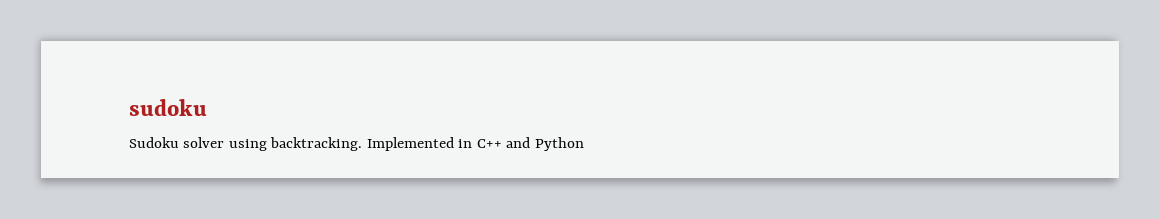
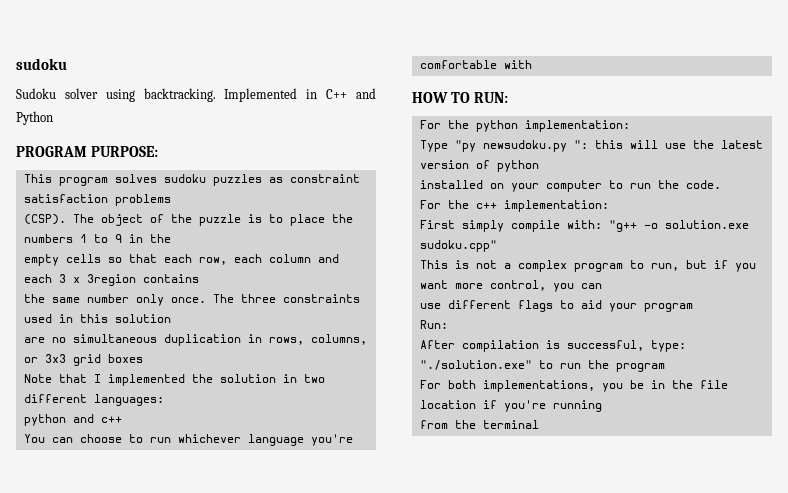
+ PROGRAM PURPOSE:
+ This program solves sudoku puzzles as constraint satisfaction problems
+ (CSP). The object of the puzzle is to place the numbers 1 to 9 in the
+ empty cells so that each row, each column and each 3 x 3region contains
+ the same number only once. The three constraints used in this solution
+ are no simultaneous duplication in rows, columns, or 3x3 grid boxes
+ Note that I implemented the solution in two different languages:
+ python and c++
+ You can choose to run whichever language you're comfortable with
+ HOW TO RUN:
+ For the python implementation:
+ Type "py newsudoku.py ": this will use the latest version of python
+ installed on your computer to run the code.
+ For the c++ implementation:
+ First simply compile with: "g++ -o solution.exe sudoku.cpp"
+ This is not a complex program to run, but if you want more control, you can
+ use different flags to aid your program
+ Run:
+ After compilation is successful, type: "./solution.exe" to run the program
+ For both implementations, you be in the file location if you're running
+ from the terminal

